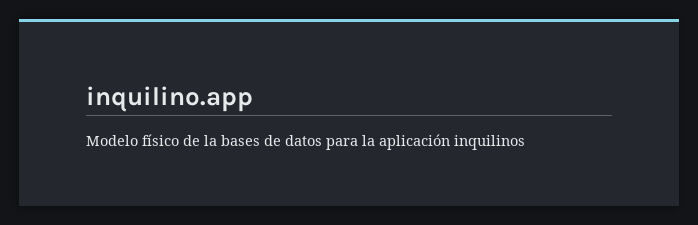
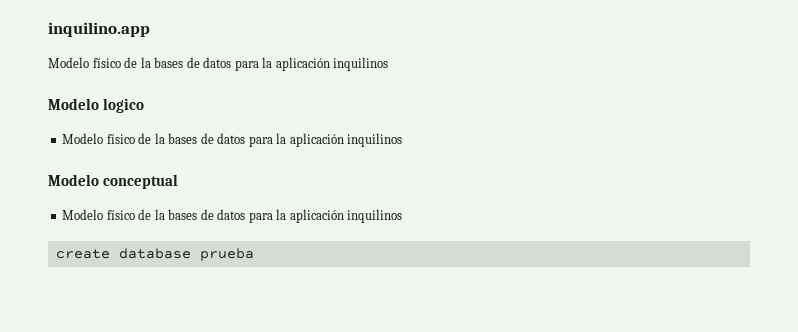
+ Modelo logico
+ Modelo físico de la bases de datos para la aplicación inquilinos
+ Modelo conceptual
+ Modelo físico de la bases de datos para la aplicación inquilinos
+ create database prueba

